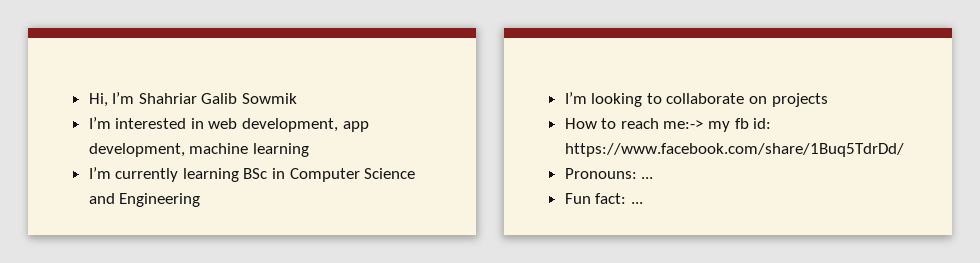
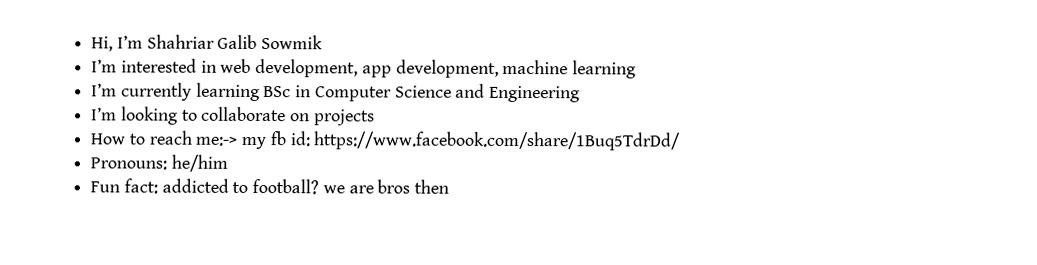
- Pronouns: ...
+ Pronouns: he/him
- Fun fact: ...
+ Fun fact: addicted to football? we are bros then

